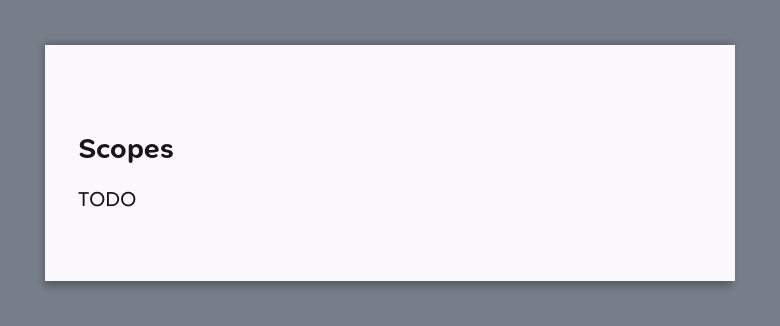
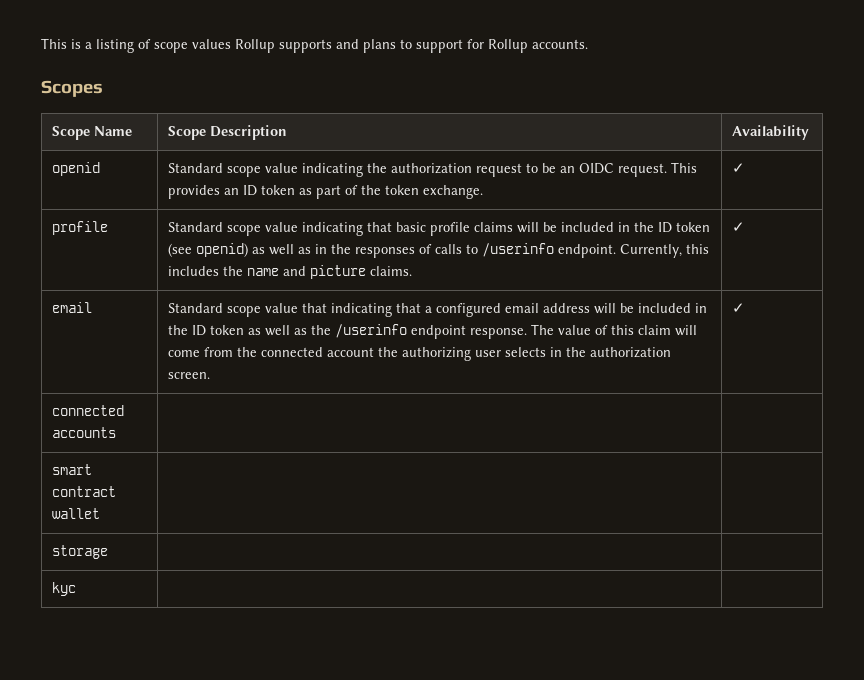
+ This is a listing of scope values Rollup supports and plans to support for Rollup accounts.
  Scopes
- TODO
+ Scope Name | Scope Description | Availability
+ openid | Standard scope value indicating the authorization request to be an OIDC request. This provides an ID token as part of the token exchange. | ✓
+ profile | Standard scope value indicating that basic profile claims will be included in the ID token (see openid) as well as in the responses of calls to /userinfo endpoint. Currently, this includes the name and picture claims. | ✓
+ email | Standard scope value that indicating that a configured email address will be included in the ID token as well as the /userinfo endpoint response. The value of this claim will come from the connected account the authorizing user selects in the authorization screen. | ✓
+ connected accounts | |
+ smart contract wallet | |
+ storage | |
+ kyc | |

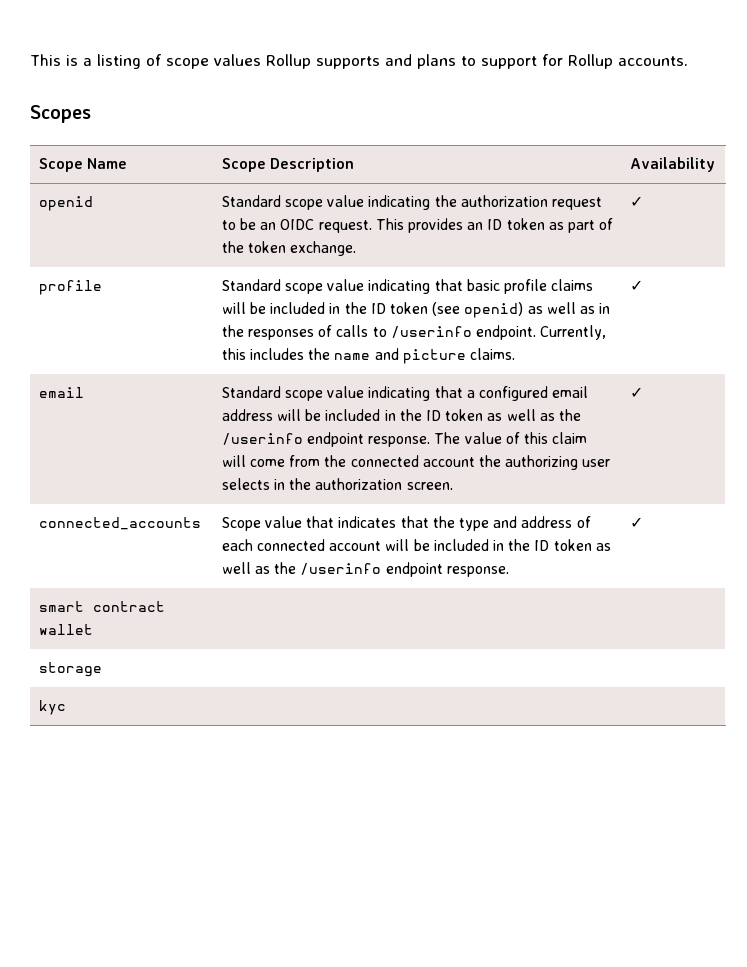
- Standard scope value that indicating that a configured email address will be included in the ID token as well as the /userinfo endpoint response.
+ Standard scope value indicating that a configured email address will be included in the ID token as well as the /userinfo endpoint response.
- connected accounts | |
+ connected_accounts | Scope value that indicates that the type and address of each connected account will be included in the ID token as well as the /userinfo endpoint response. | ✓

